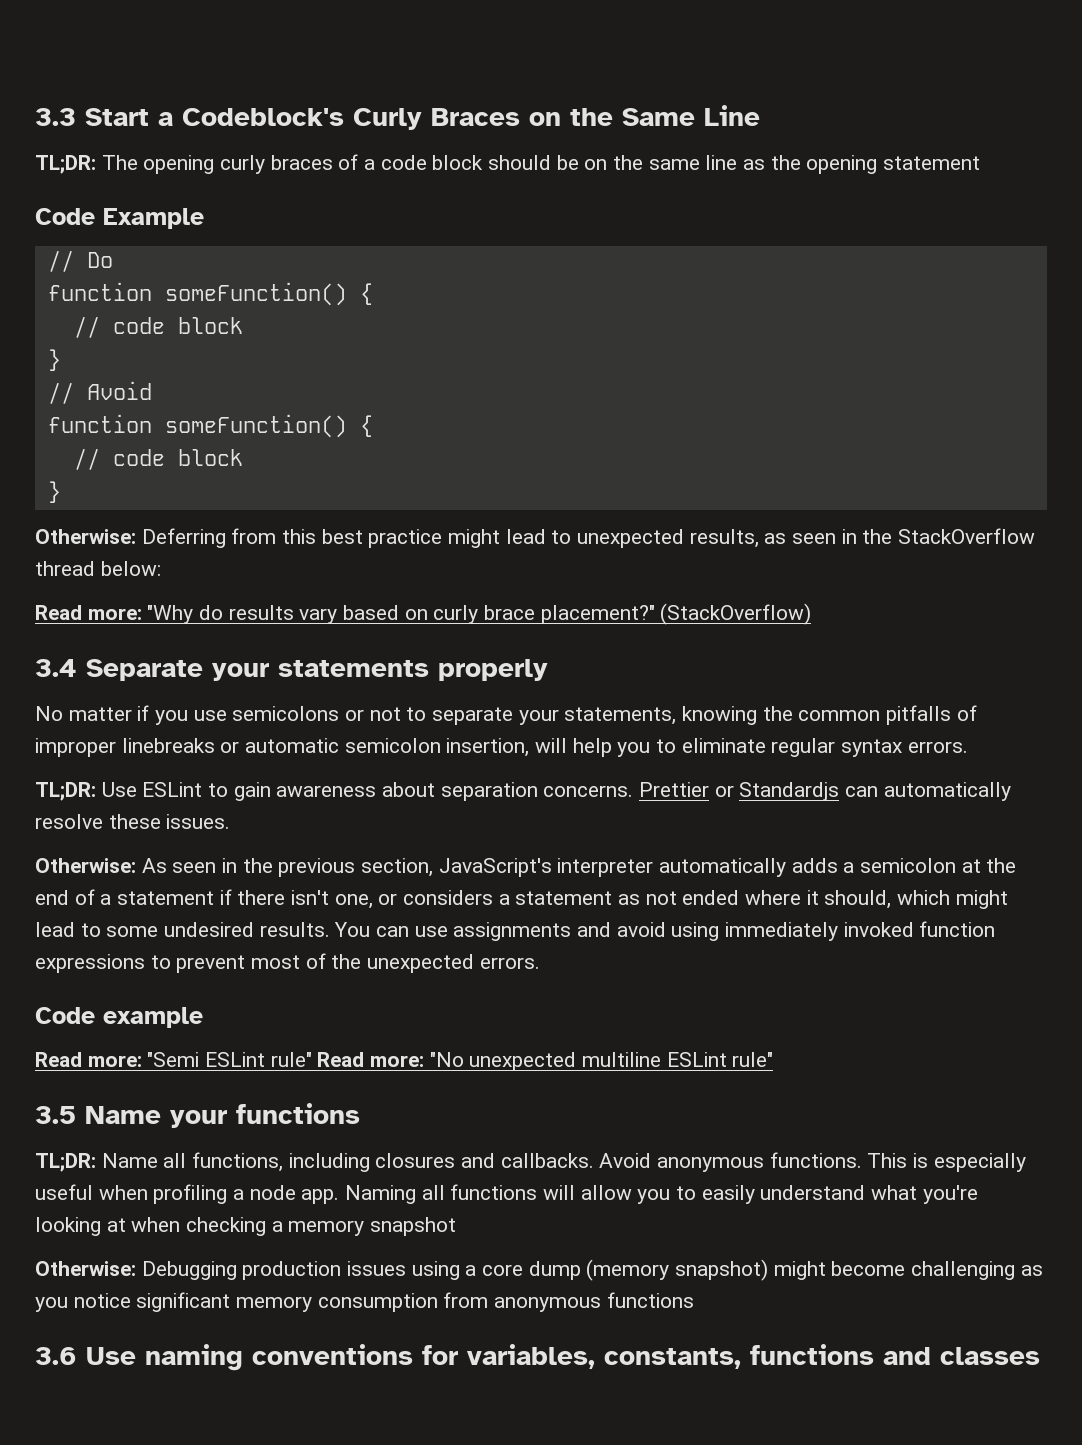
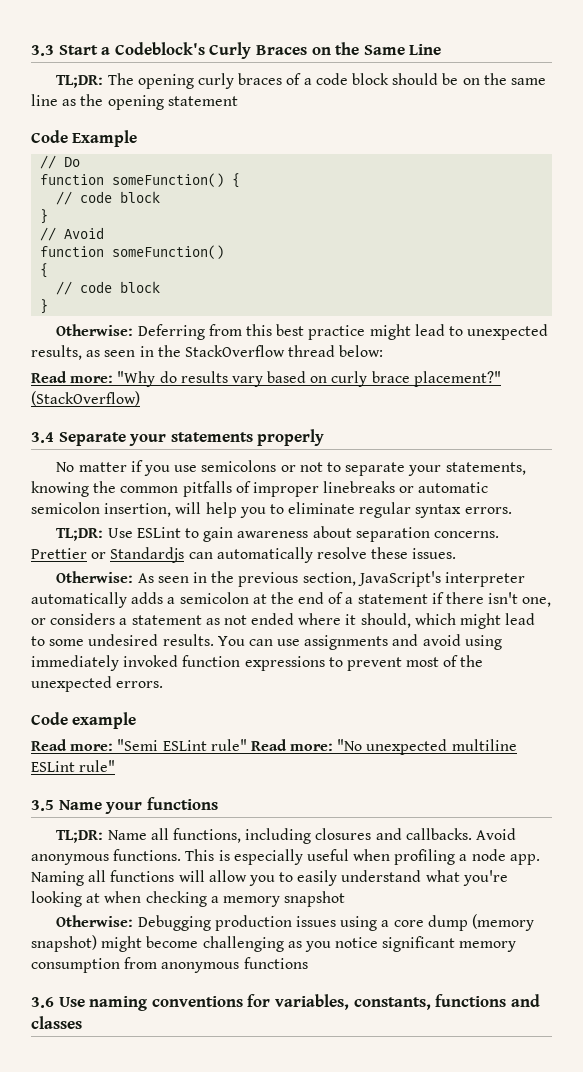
  // Avoid
- function someFunction() {
+ function someFunction()
+ {

